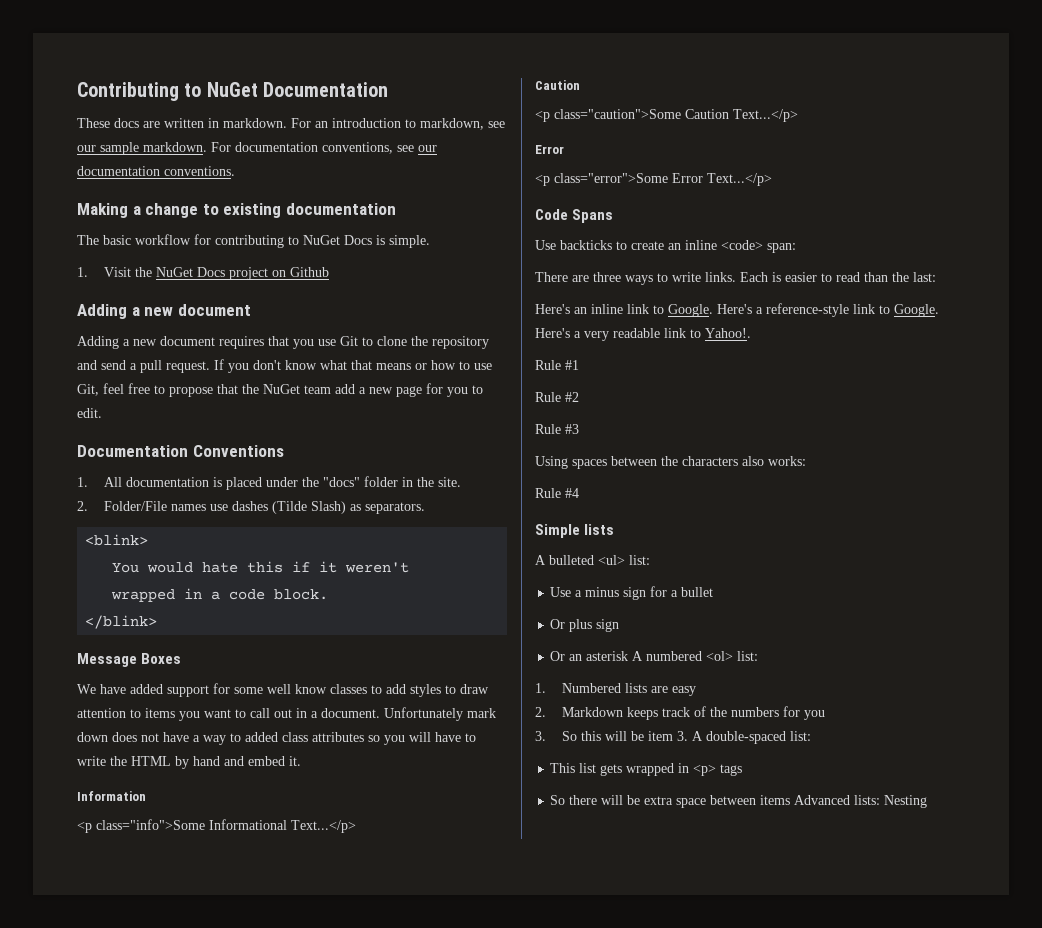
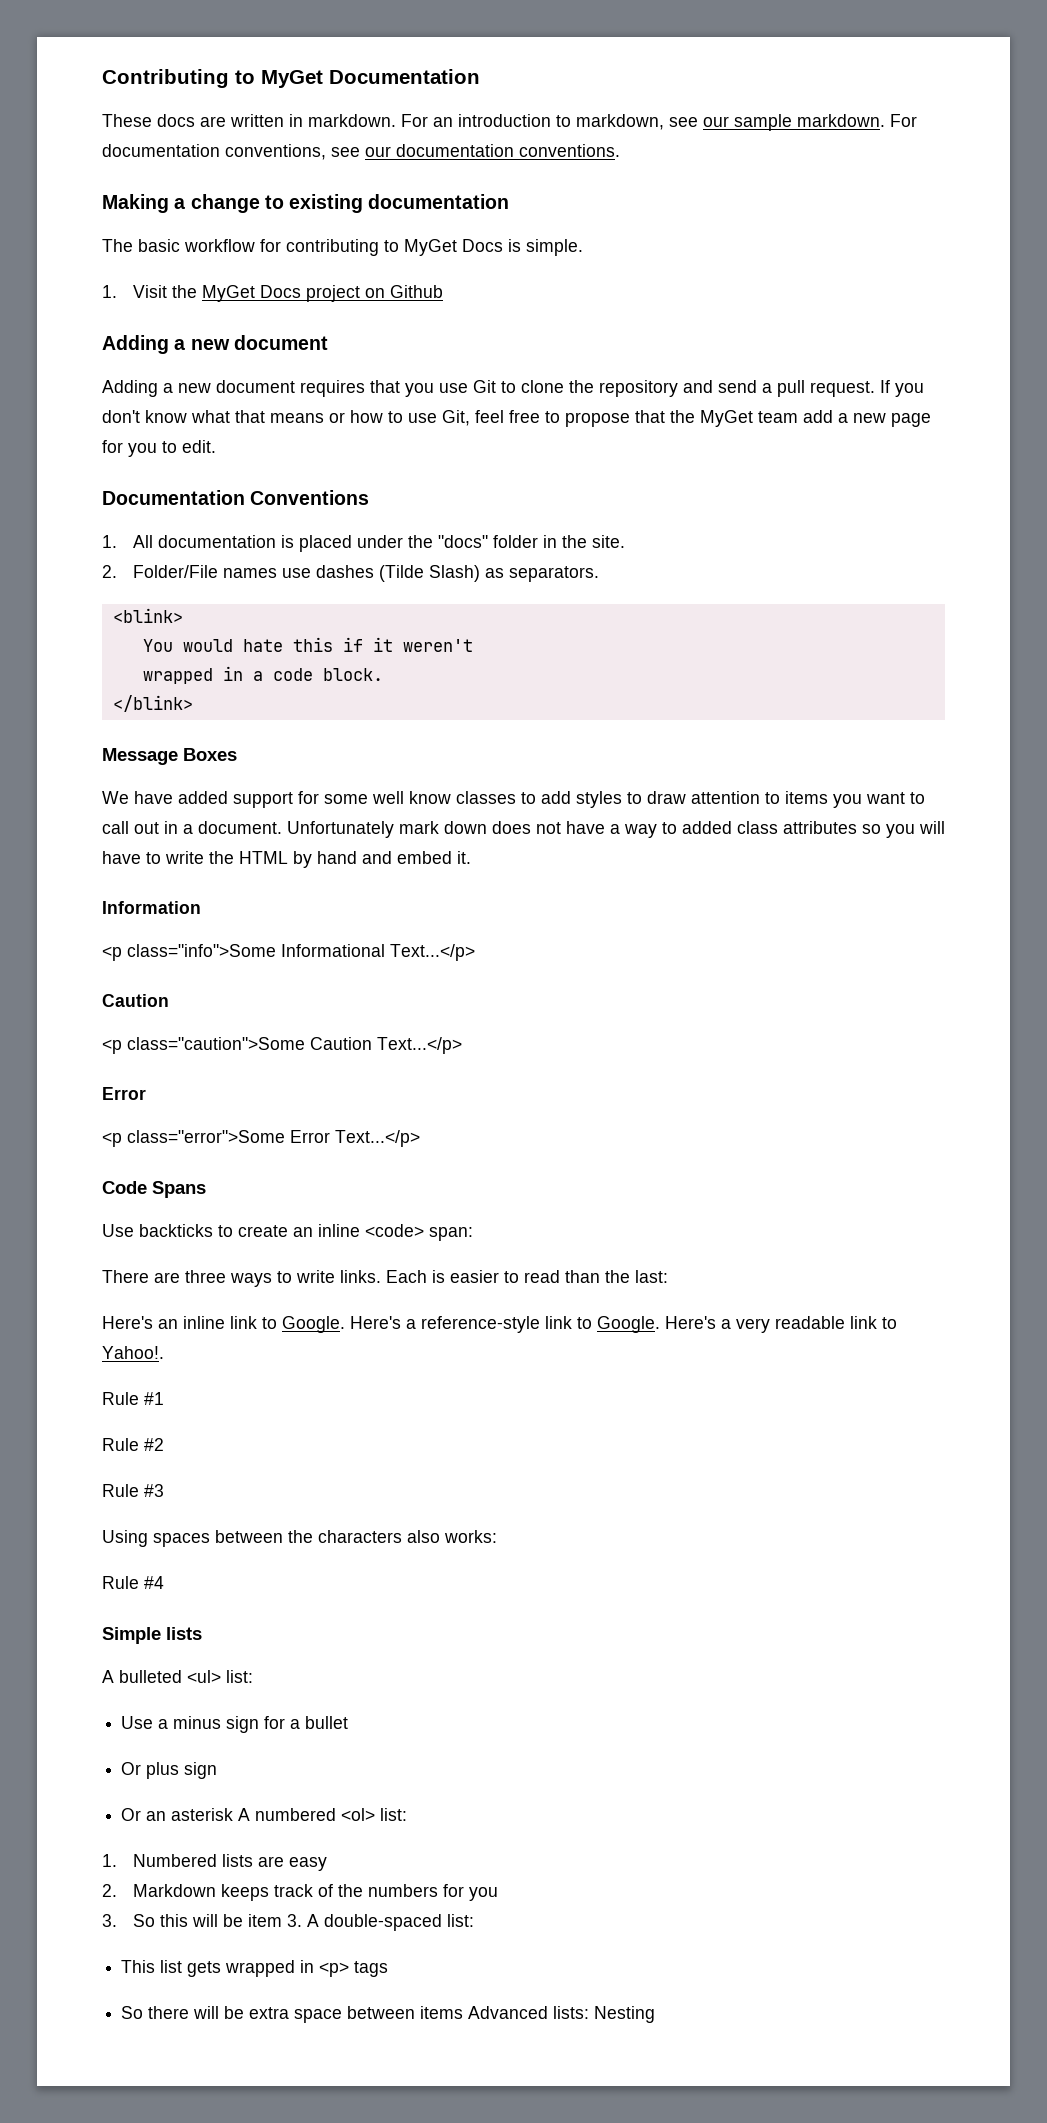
- Contributing to NuGet Documentation
+ Contributing to MyGet Documentation
- The basic workflow for contributing to NuGet Docs is simple.
+ The basic workflow for contributing to MyGet Docs is simple.
- 1. Visit the NuGet Docs project on Github
+ 1. Visit the MyGet Docs project on Github
- If you don't know what that means or how to use Git, feel free to propose that the NuGet team add a new page for you to edit.
+ If you don't know what that means or how to use Git, feel free to propose that the MyGet team add a new page for you to edit.

